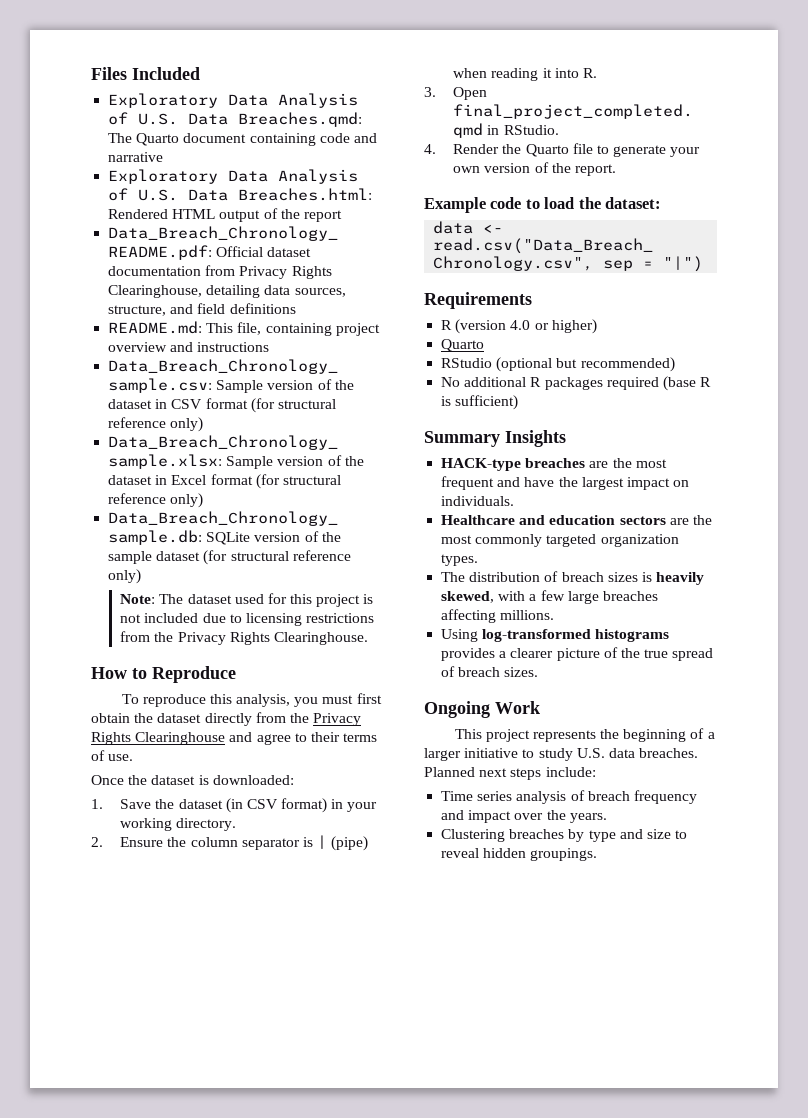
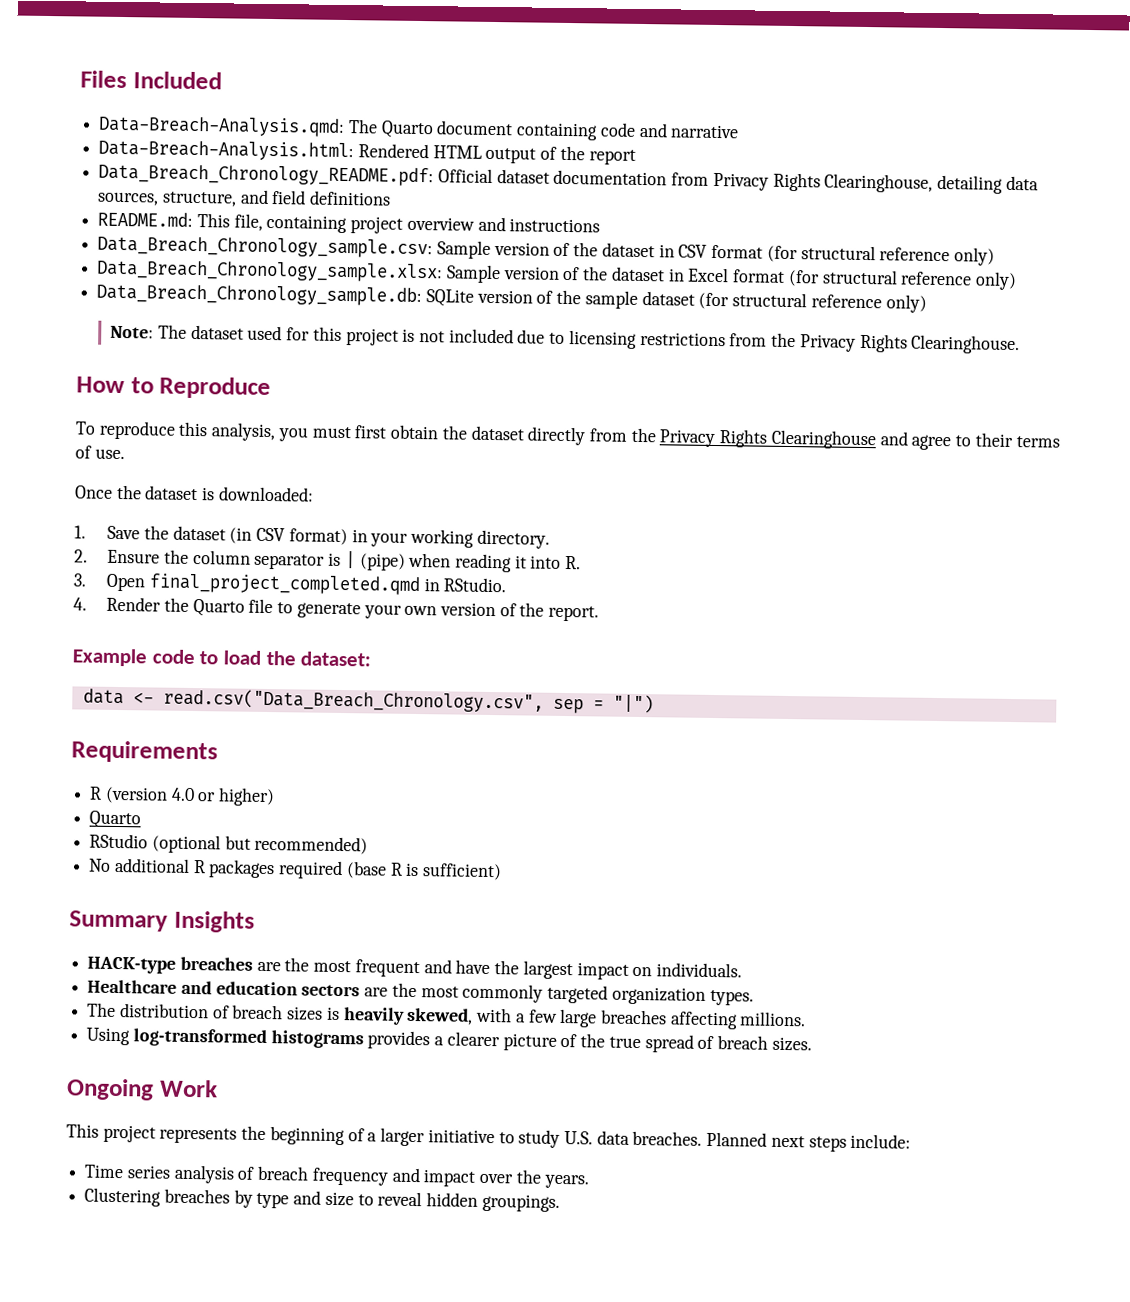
- Exploratory Data Analysis of U.S. Data Breaches.qmd: The Quarto document containing code and narrative
+ Data-Breach-Analysis.qmd: The Quarto document containing code and narrative
- Exploratory Data Analysis of U.S. Data Breaches.html: Rendered HTML output of the report
+ Data-Breach-Analysis.html: Rendered HTML output of the report

